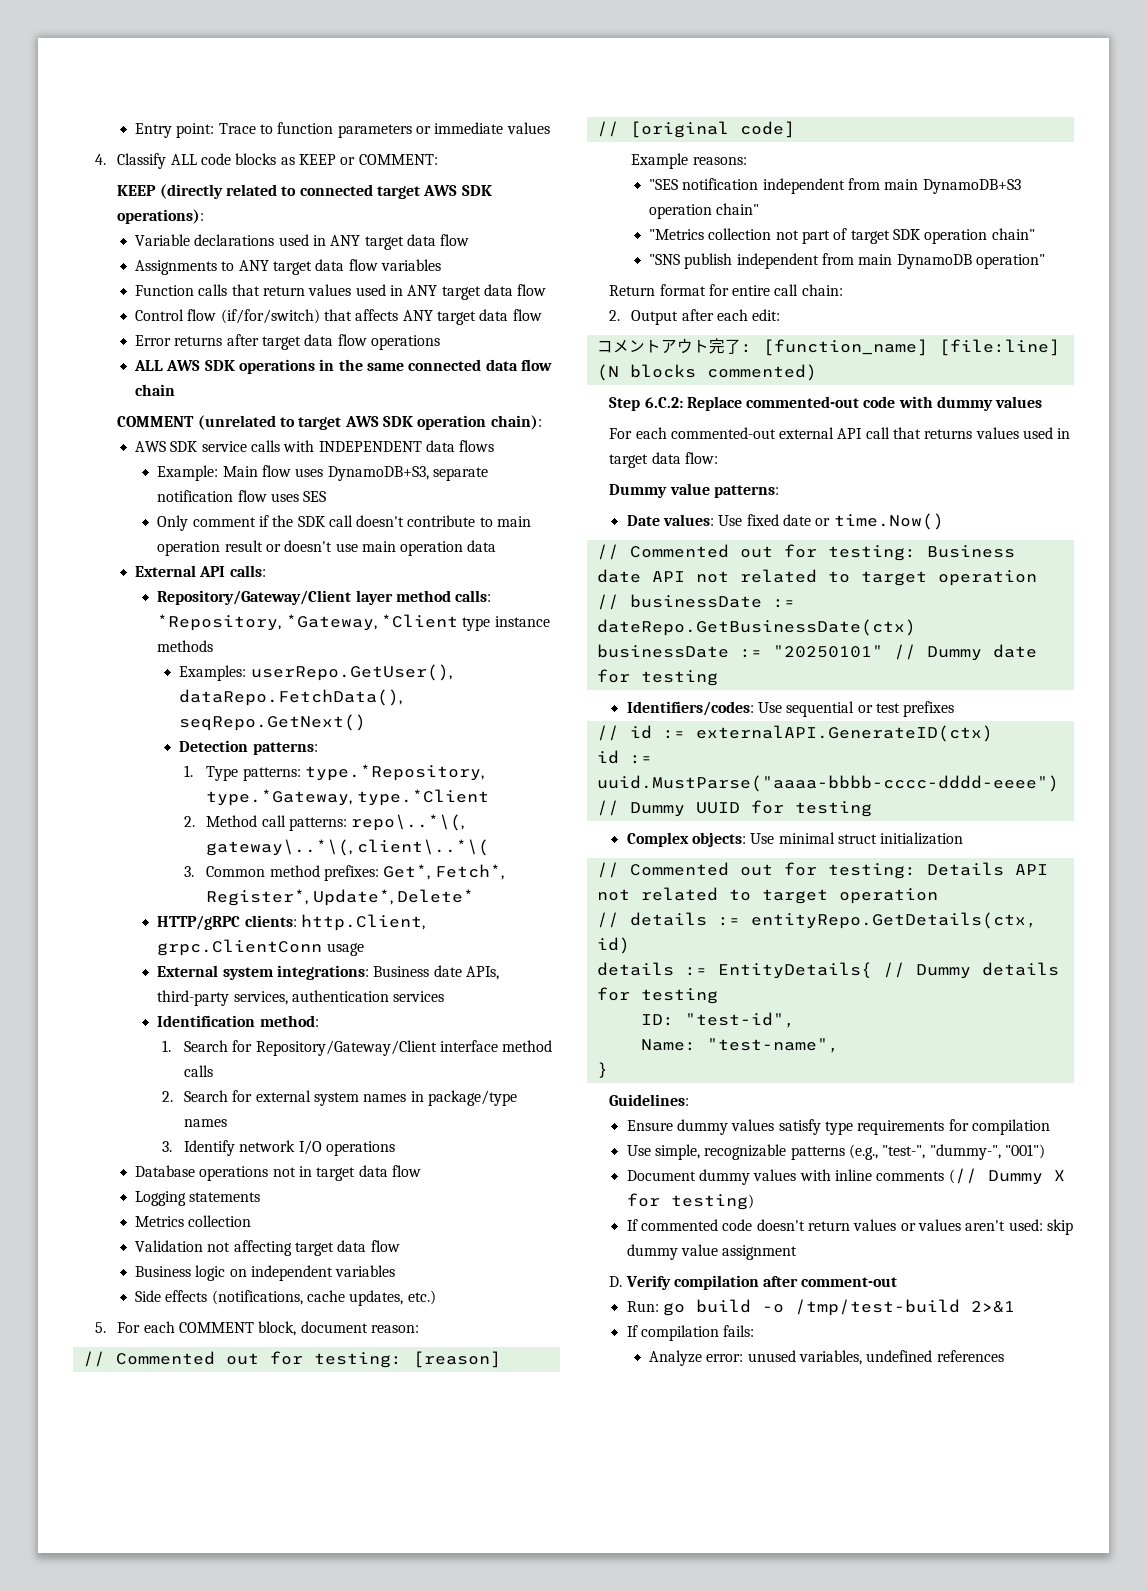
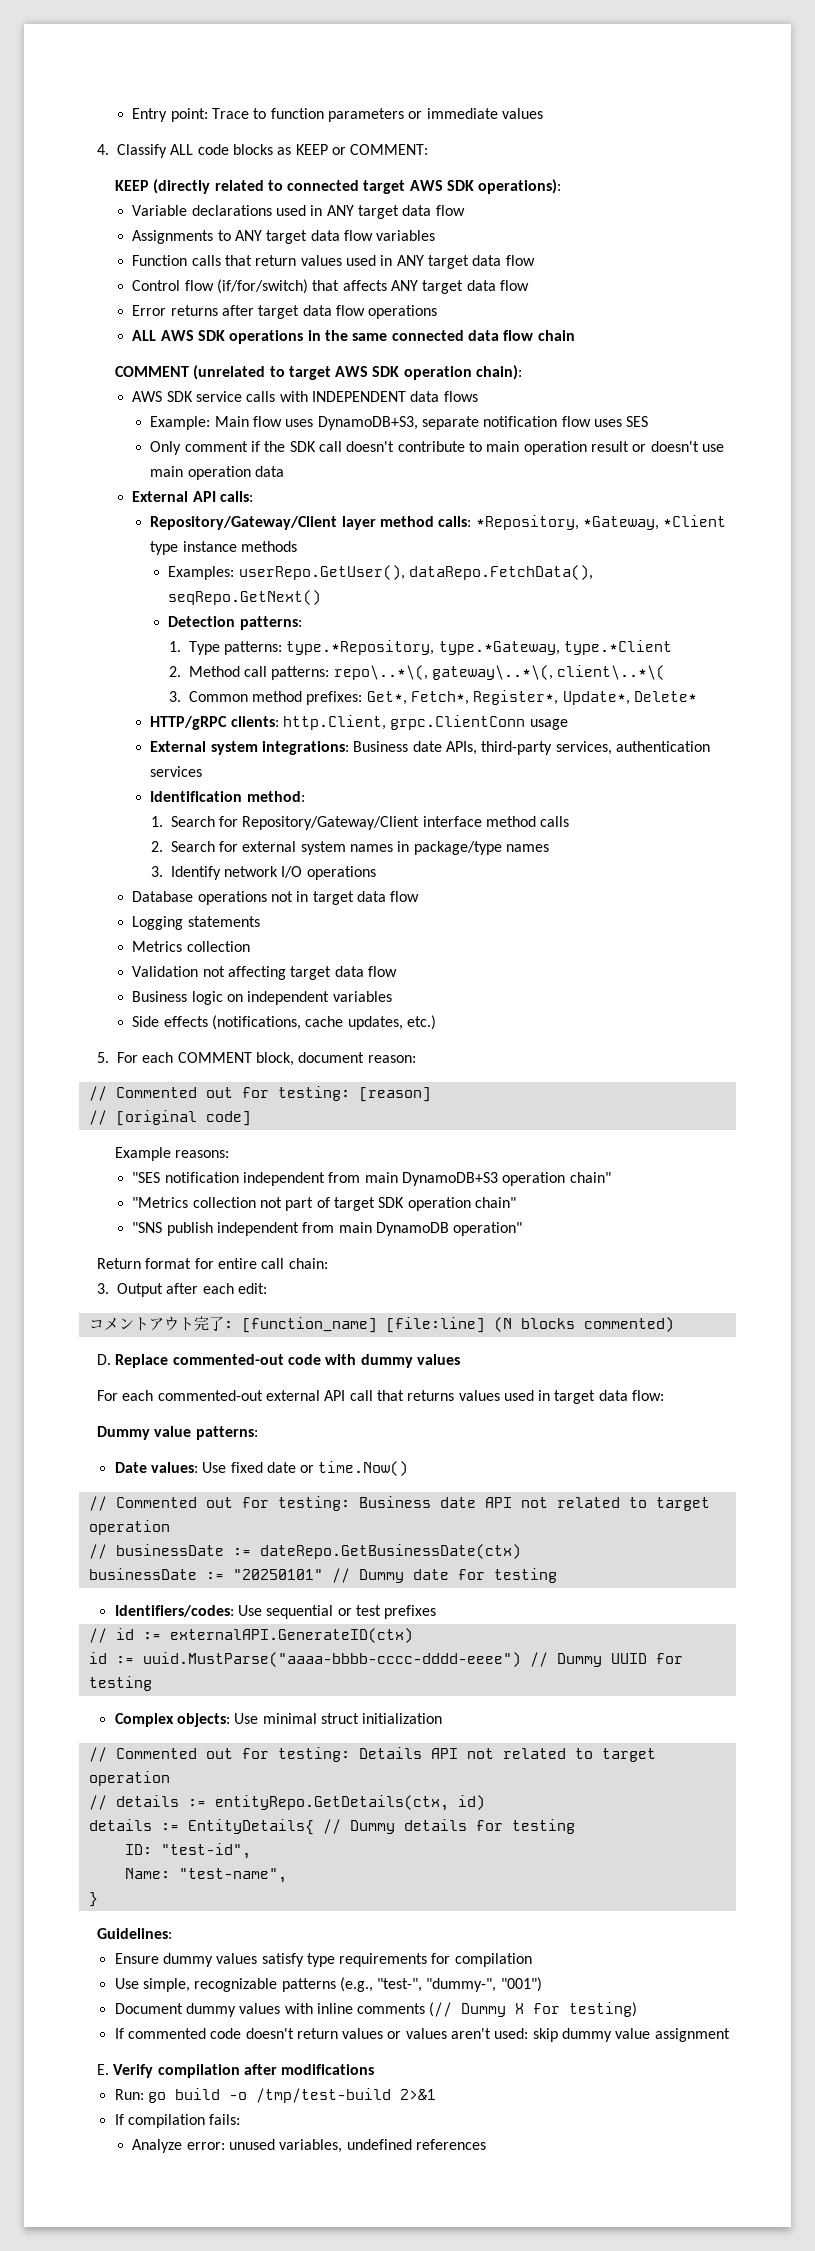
- 2. Output after each edit:
+ 3. Output after each edit:
- Step 6.C.2: Replace commented-out code with dummy values
+ D. Replace commented-out code with dummy values
- D. Verify compilation after comment-out
+ E. Verify compilation after modifications

